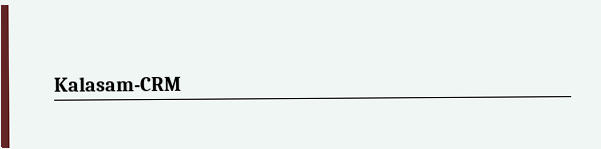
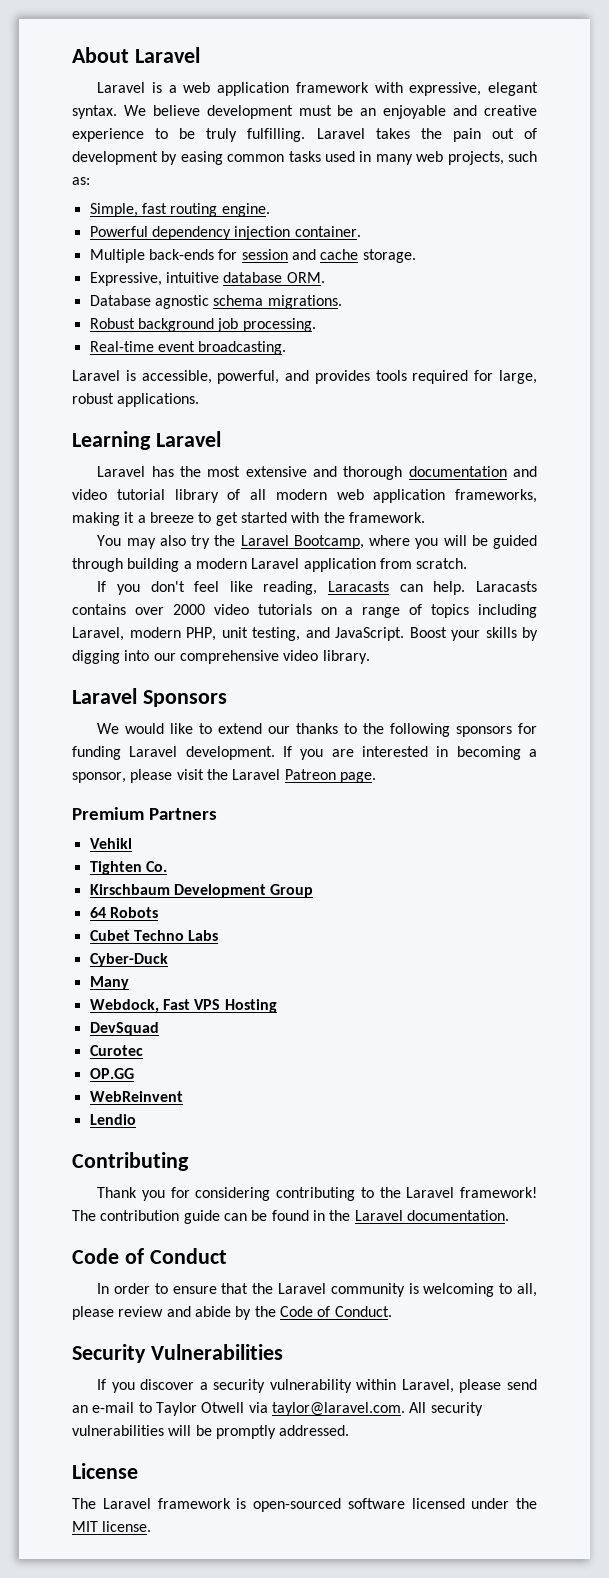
- Kalasam-CRM
+ About Laravel
+ Laravel is a web application framework with expressive, elegant syntax. We believe development must be an enjoyable and creative experience to be truly fulfilling. Laravel takes the pain out of development by easing common tasks used in many web projects, such as:
+ Simple, fast routing engine.
+ Powerful dependency injection container.
+ Multiple back-ends for session and cache storage.
+ Expressive, intuitive database ORM.
+ Database agnostic schema migrations.
+ Robust background job processing.
+ Real-time event broadcasting.
+ Laravel is accessible, powerful, and provides tools required for large, robust applications.
+ Learning Laravel
+ Laravel has the most extensive and thorough documentation and video tutorial library of all modern web application frameworks, making it a breeze to get started with the framework.
+ You may also try the Laravel Bootcamp, where you will be guided through building a modern Laravel application from scratch.
+ If you don't feel like reading, Laracasts can help. Laracasts contains over 2000 video tutorials on a range of topics including Laravel, modern PHP, unit testing, and JavaScript. Boost your skills by digging into our comprehensive video library.
+ Laravel Sponsors
+ We would like to extend our thanks to the following sponsors for funding Laravel development. If you are interested in becoming a sponsor, please visit the Laravel Patreon page.
+ Premium Partners
+ Vehikl
+ Tighten Co.
+ Kirschbaum Development Group
+ 64 Robots
+ Cubet Techno Labs
+ Cyber-Duck
+ Many
+ Webdock, Fast VPS Hosting
+ DevSquad
+ Curotec
+ OP.GG
+ WebReinvent
+ Lendio
+ Contributing
+ Thank you for considering contributing to the Laravel framework! The contribution guide can be found in the Laravel documentation.
+ Code of Conduct
+ In order to ensure that the Laravel community is welcoming to all, please review and abide by the Code of Conduct.
+ Security Vulnerabilities
+ If you discover a security vulnerability within Laravel, please send an e-mail to Taylor Otwell via taylor@laravel.com. All security vulnerabilities will be promptly addressed.
+ License
+ The Laravel framework is open-sourced software licensed under the MIT license.

